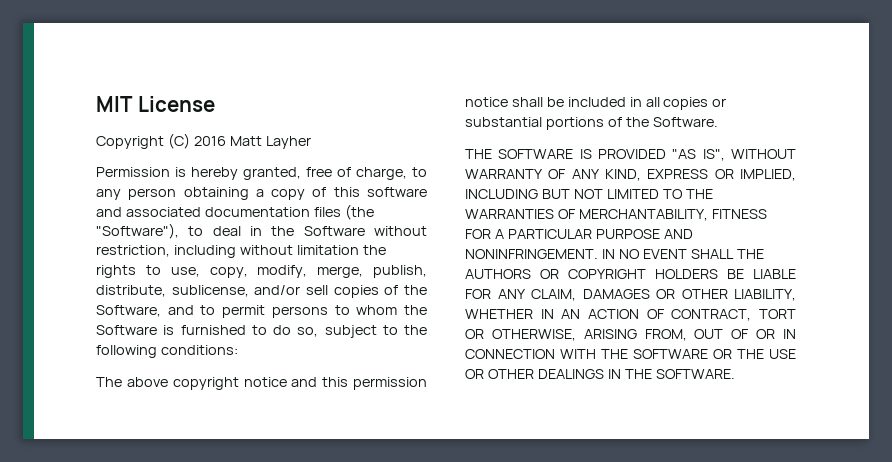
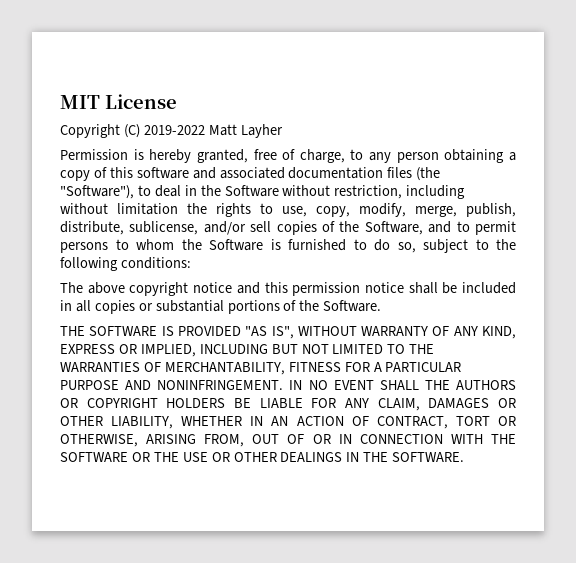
- Copyright (C) 2016 Matt Layher
+ Copyright (C) 2019-2022 Matt Layher

